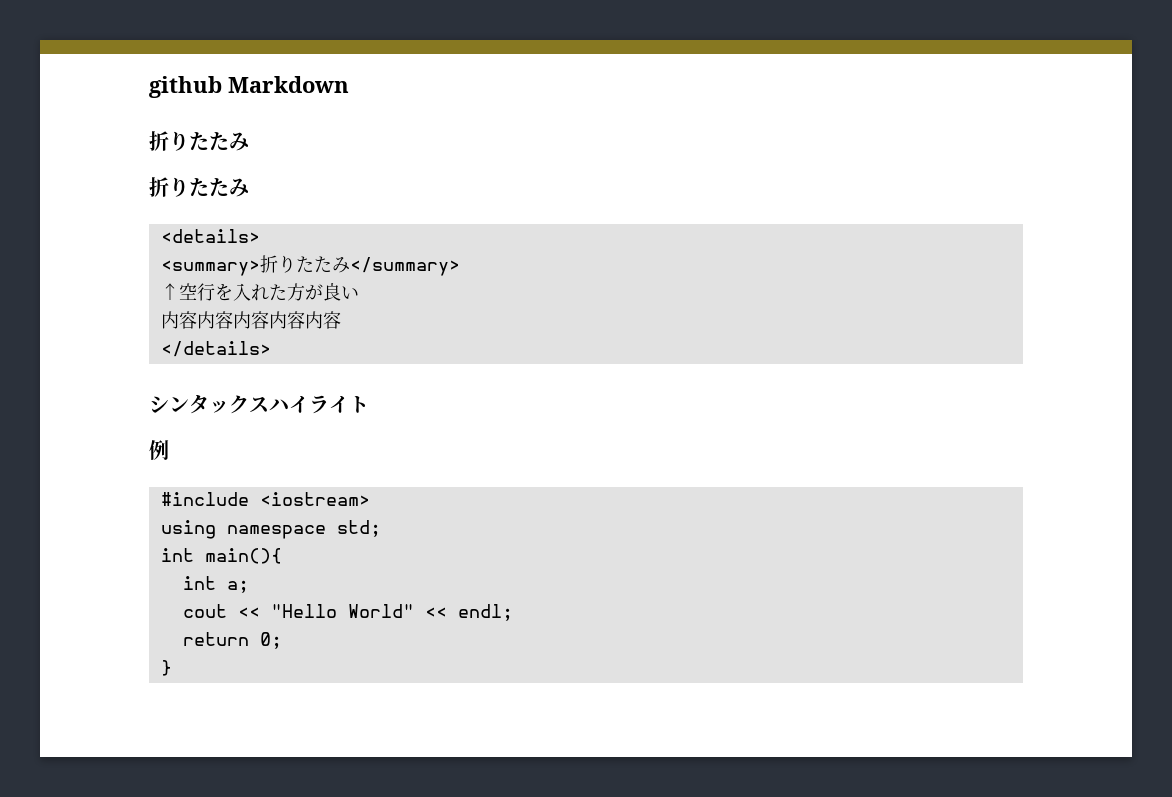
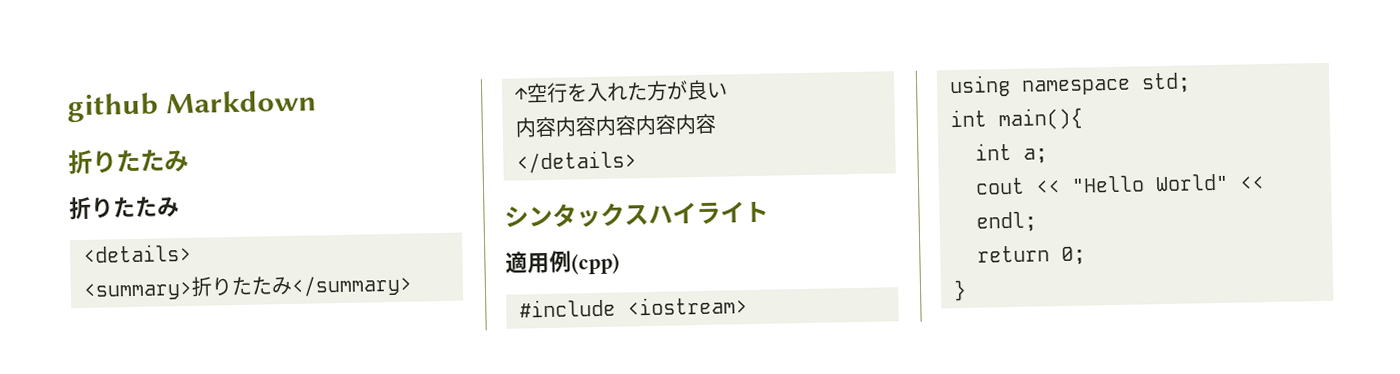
- 例
+ 適用例(cpp)

